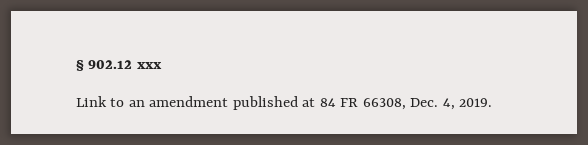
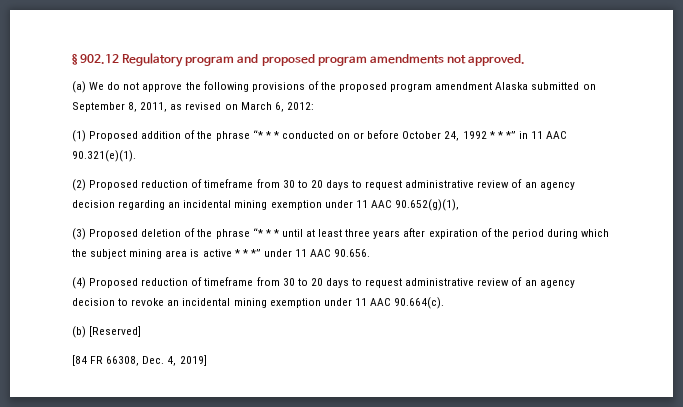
- § 902.12 xxx
- Link to an amendment published at 84 FR 66308, Dec. 4, 2019.
+ § 902.12 Regulatory program and proposed program amendments not approved.
+ (a) We do not approve the following provisions of the proposed program amendment Alaska submitted on September 8, 2011, as revised on March 6, 2012:
+ (1) Proposed addition of the phrase “* * * conducted on or before October 24, 1992 * * *” in 11 AAC 90.321(e)(1).
+ (2) Proposed reduction of timeframe from 30 to 20 days to request administrative review of an agency decision regarding an incidental mining exemption under 11 AAC 90.652(g)(1),
+ (3) Proposed deletion of the phrase “* * * until at least three years after expiration of the period during which the subject mining area is active * * *” under 11 AAC 90.656.
+ (4) Proposed reduction of timeframe from 30 to 20 days to request administrative review of an agency decision to revoke an incidental mining exemption under 11 AAC 90.664(c).
+ (b) [Reserved]
+ [84 FR 66308, Dec. 4, 2019]

